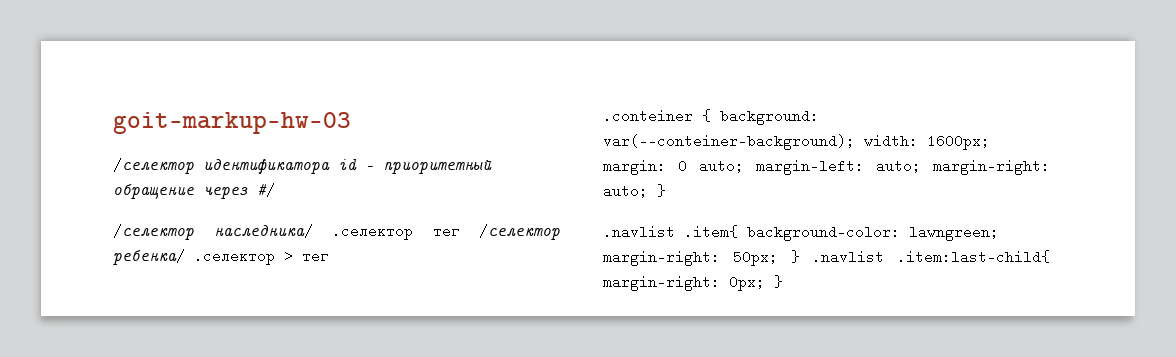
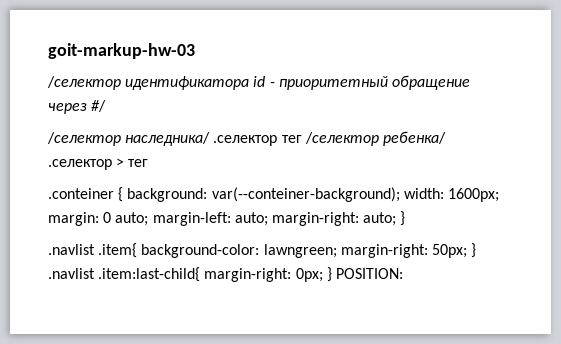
- .navlist .item{ background-color: lawngreen; margin-right: 50px; } .navlist .item:last-child{ margin-right: 0px; }
+ .navlist .item{ background-color: lawngreen; margin-right: 50px; } .navlist .item:last-child{ margin-right: 0px; } POSITION:

